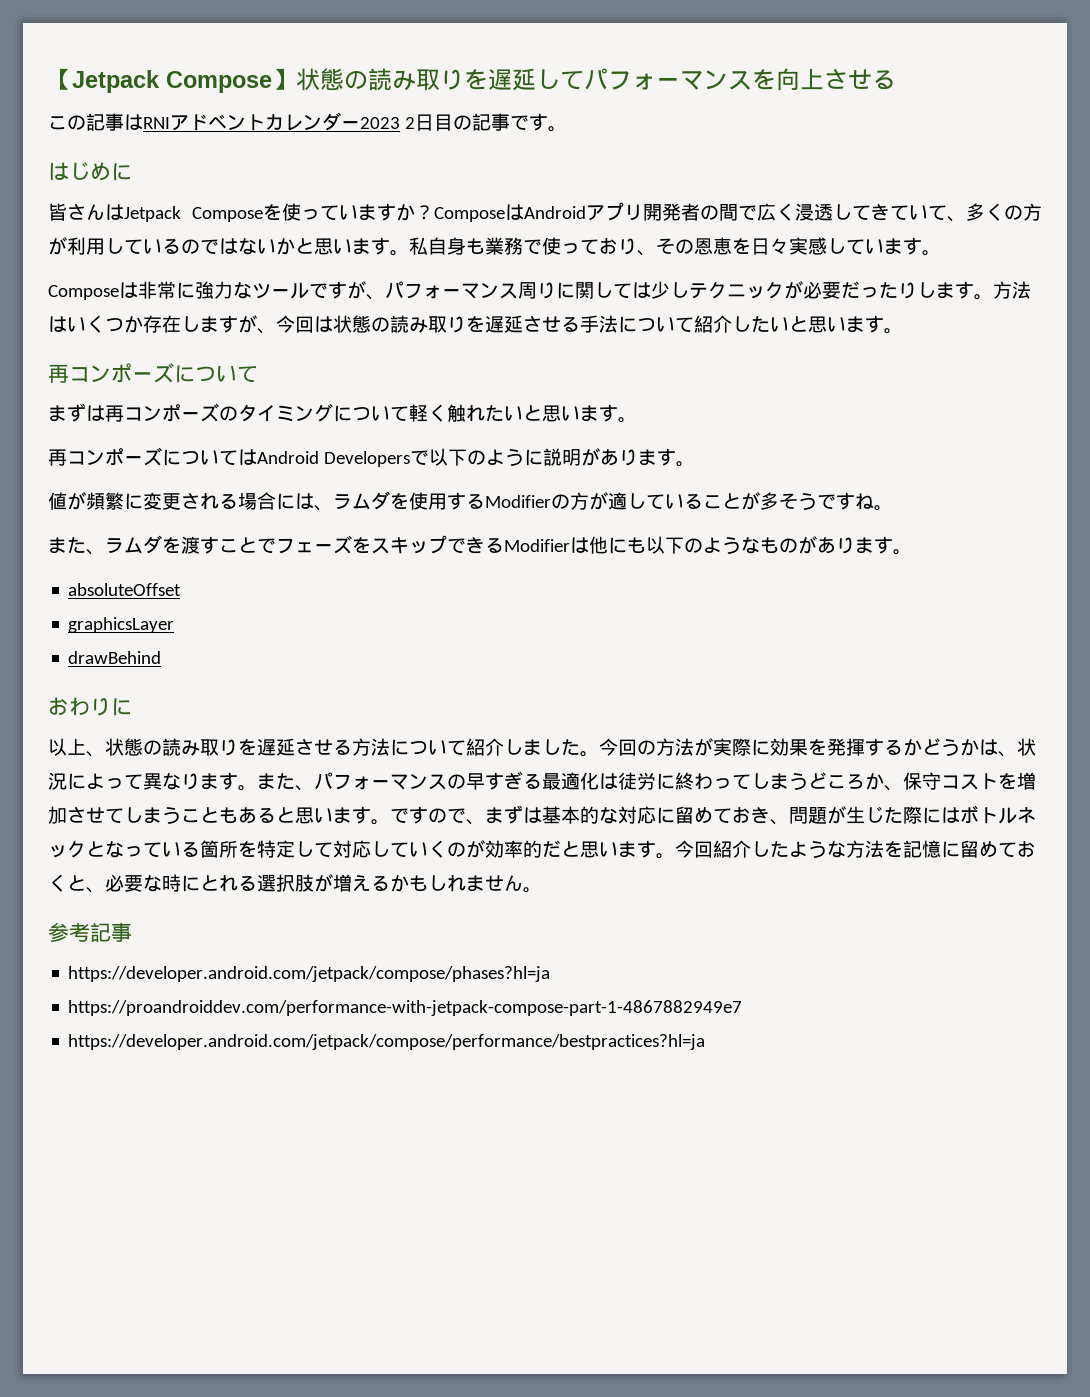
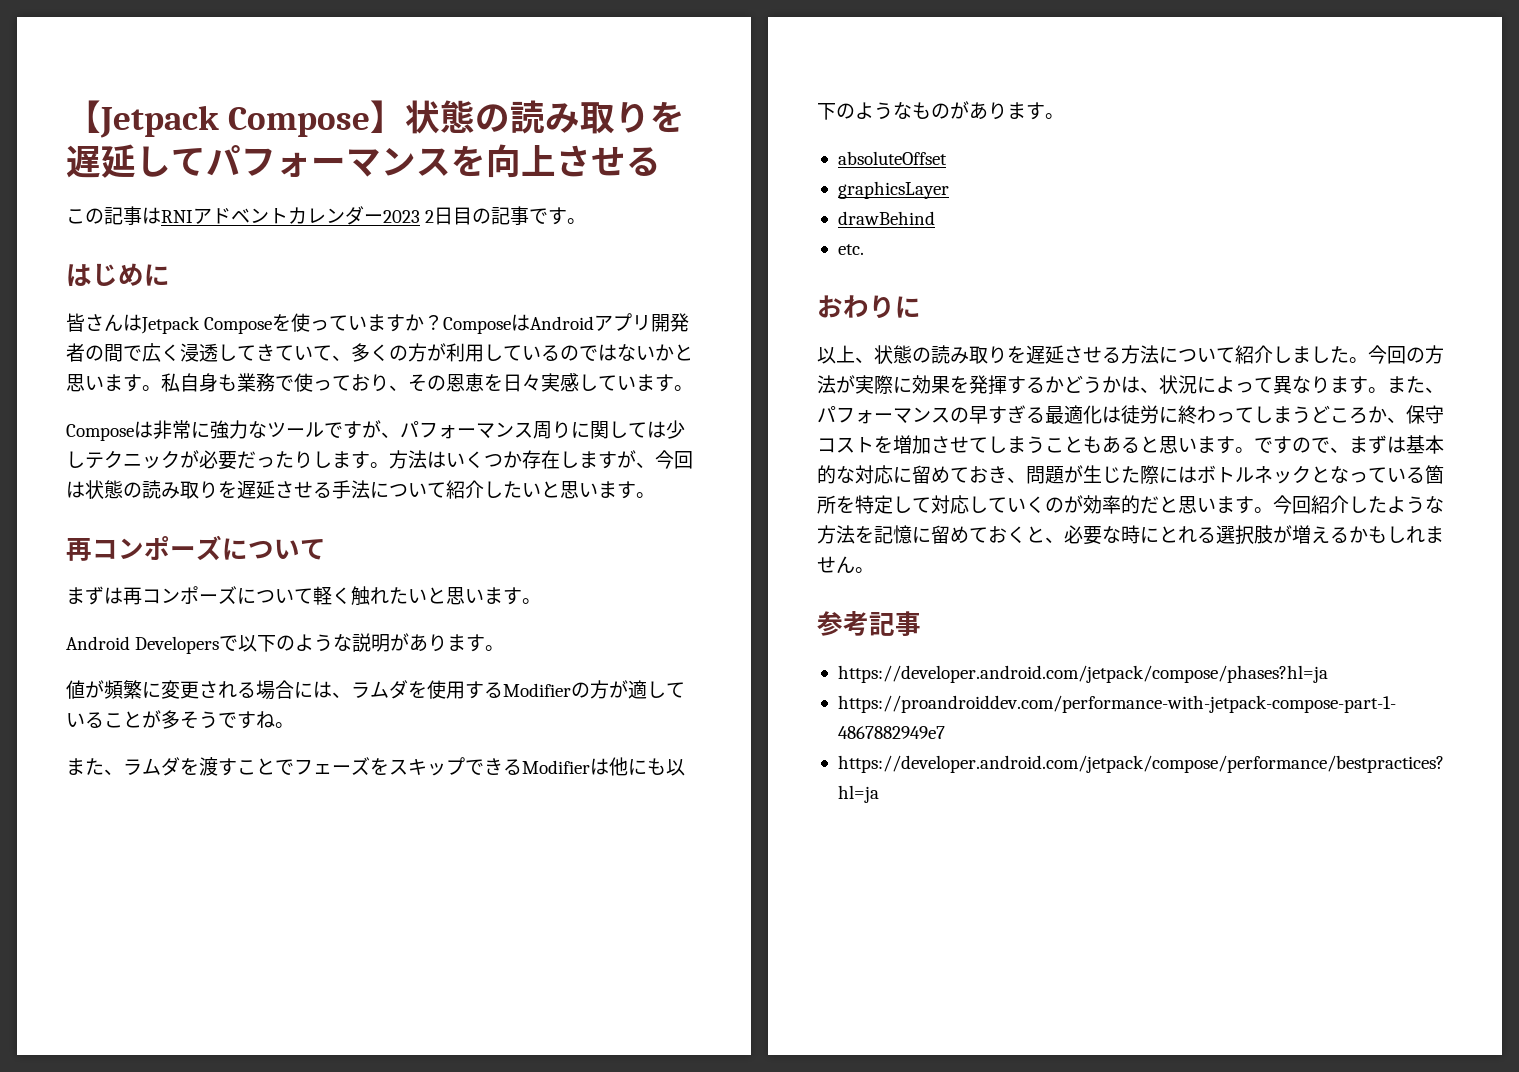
- まずは再コンポーズのタイミングについて軽く触れたいと思います。
+ まずは再コンポーズについて軽く触れたいと思います。
- 再コンポーズについてはAndroid Developersで以下のように説明があります。
+ Android Developersで以下のような説明があります。
+ etc.

